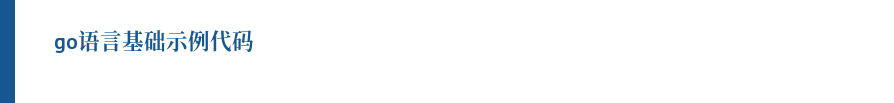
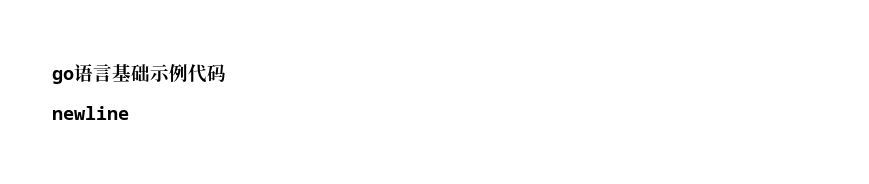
+ newline

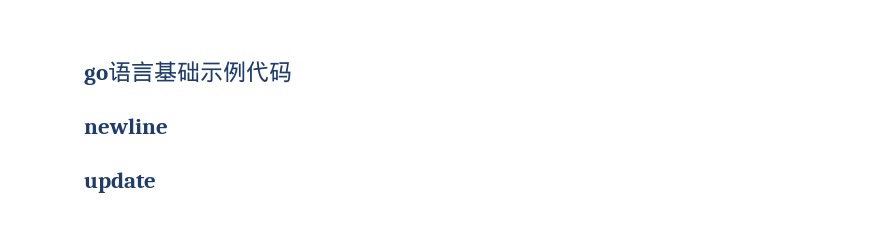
+ update

